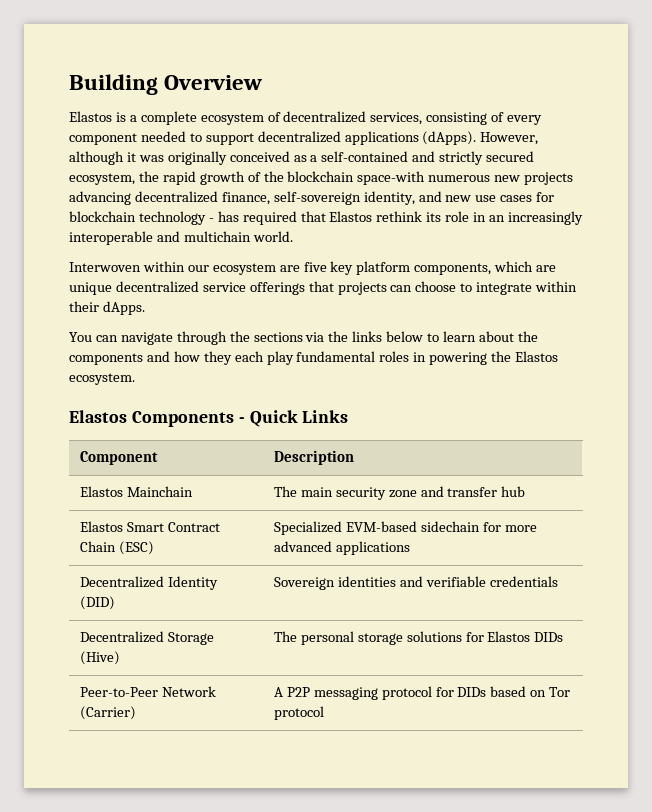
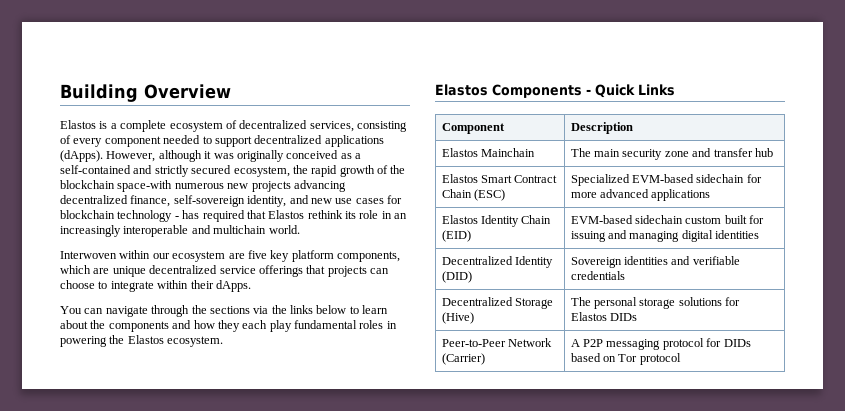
+ Elastos Identity Chain (EID) | EVM-based sidechain custom built for issuing and managing digital identities

